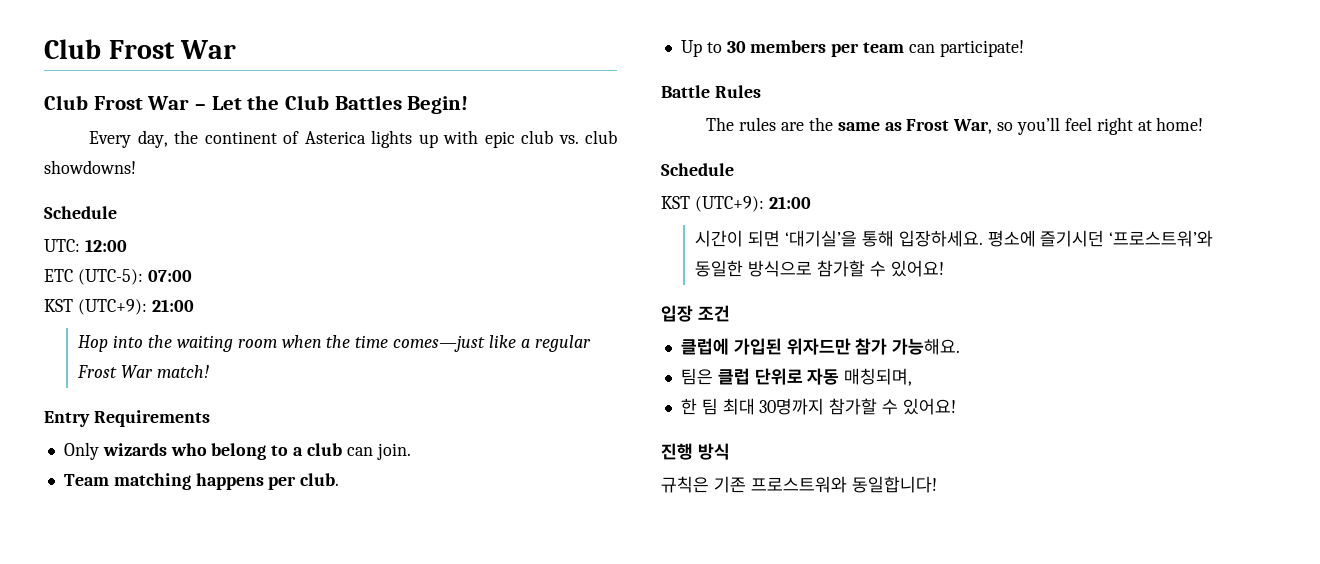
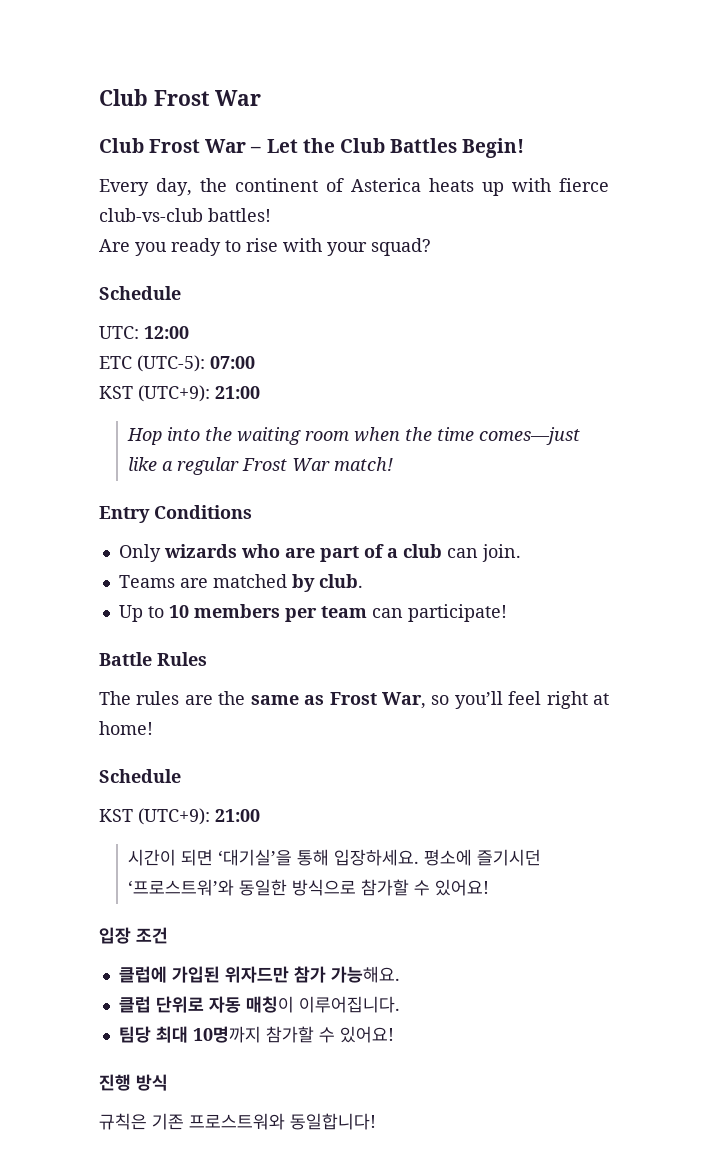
- Every day, the continent of Asterica lights up with epic club vs. club showdowns!
+ Every day, the continent of Asterica heats up with fierce club-vs-club battles!
+ Are you ready to rise with your squad?
- Entry Requirements
+ Entry Conditions
- Only wizards who belong to a club can join.
+ Only wizards who are part of a club can join.
- Team matching happens per club.
+ Teams are matched by club.
- Up to 30 members per team can participate!
+ Up to 10 members per team can participate!
- 팀은 클럽 단위로 자동 매칭되며,
- 한 팀 최대 30명까지 참가할 수 있어요!
+ 클럽 단위로 자동 매칭이 이루어집니다.
+ 팀당 최대 10명까지 참가할 수 있어요!

